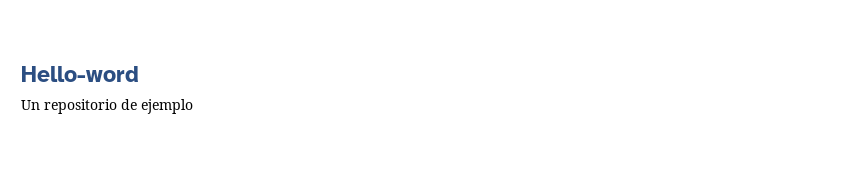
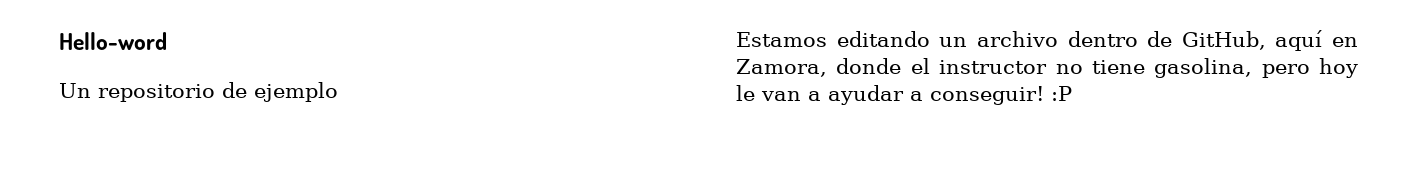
+ Estamos editando un archivo dentro de GitHub, aquí en Zamora, donde el instructor no tiene gasolina, pero hoy le van a ayudar a conseguir! :P

